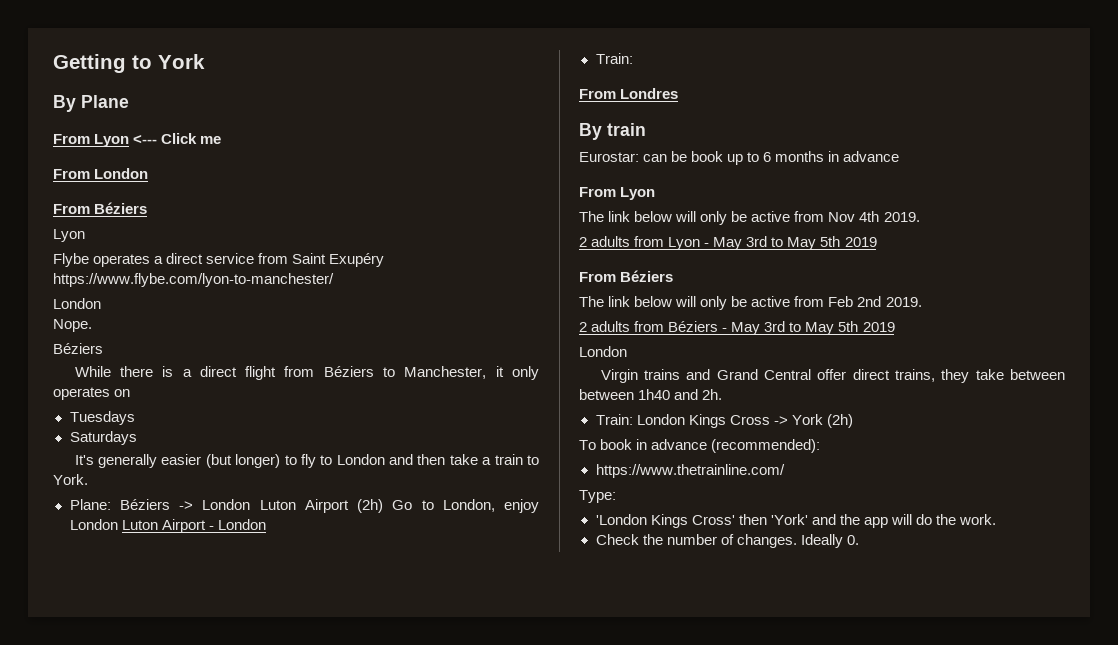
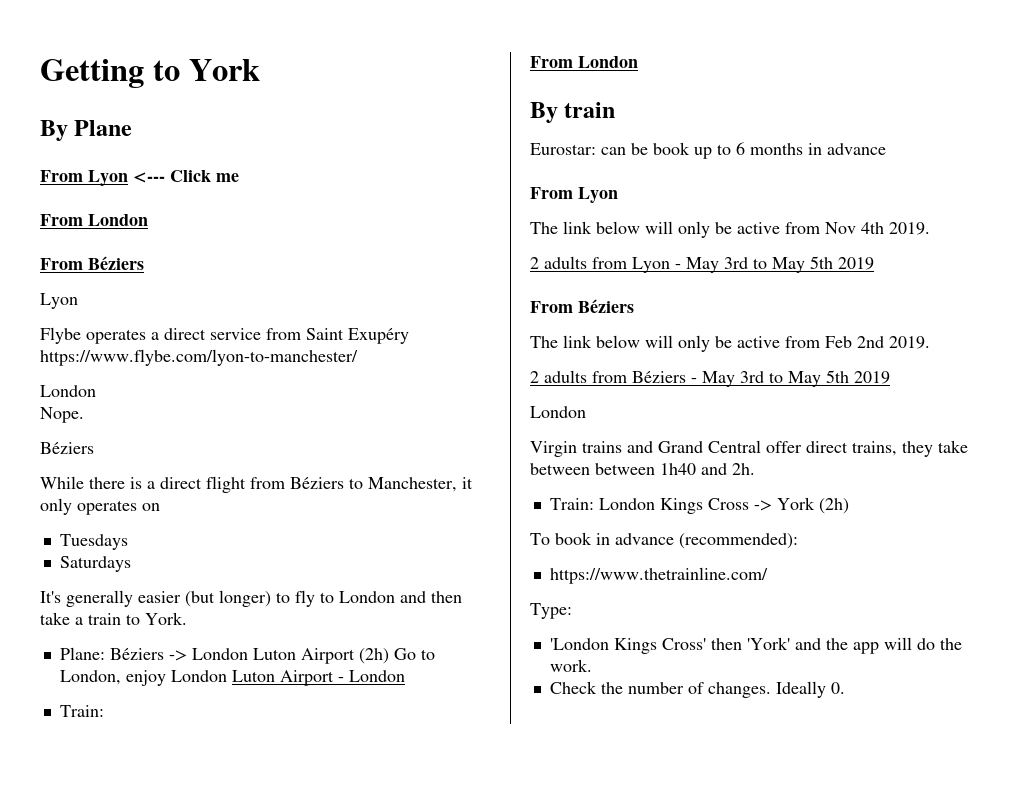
  Plane: Béziers -> London Luton Airport (2h) Go to London, enjoy London Luton Airport - London
  Train:
- From Londres
+ From London

